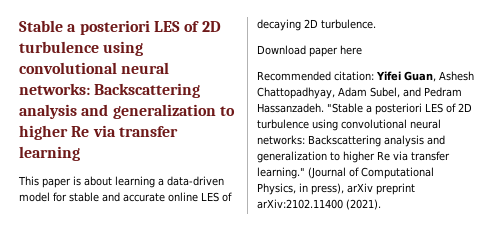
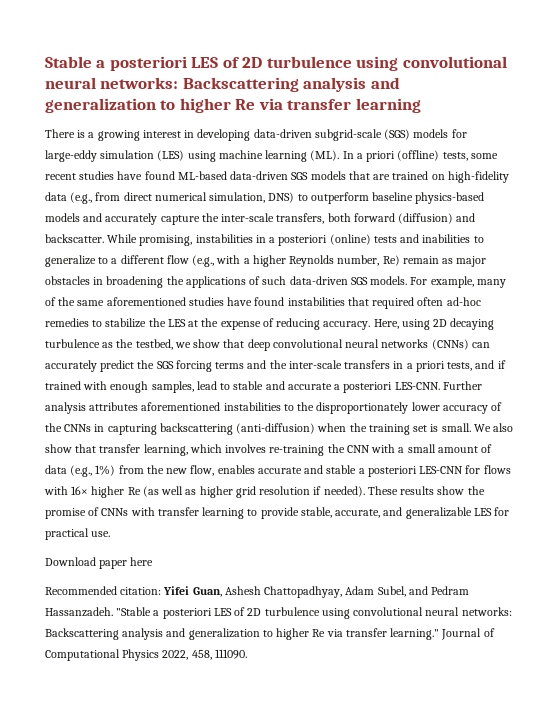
- This paper is about learning a data-driven model for stable and accurate online LES of decaying 2D turbulence.
+ There is a growing interest in developing data-driven subgrid-scale (SGS) models for large-eddy simulation (LES) using machine learning (ML). In a priori (offline) tests, some recent studies have found ML-based data-driven SGS models that are trained on high-fidelity data (e.g., from direct numerical simulation, DNS) to outperform baseline physics-based models and accurately capture the inter-scale transfers, both forward (diffusion) and backscatter. While promising, instabilities in a posteriori (online) tests and inabilities to generalize to a different flow (e.g., with a higher Reynolds number, Re) remain as major obstacles in broadening the applications of such data-driven SGS models. For example, many of the same aforementioned studies have found instabilities that required often ad-hoc remedies to stabilize the LES at the expense of reducing accuracy. Here, using 2D decaying turbulence as the testbed, we show that deep convolutional neural networks (CNNs) can accurately predict the SGS forcing terms and the inter-scale transfers in a priori tests, and if trained with enough samples, lead to stable and accurate a posteriori LES-CNN. Further analysis attributes aforementioned instabilities to the disproportionately lower accuracy of the CNNs in capturing backscattering (anti-diffusion) when the training set is small. We also show that transfer learning, which involves re-training the CNN with a small amount of data (e.g., 1%) from the new flow, enables accurate and stable a posteriori LES-CNN for flows with 16× higher Re (as well as higher grid resolution if needed). These results show the promise of CNNs with transfer learning to provide stable, accurate, and generalizable LES for practical use.
- (Journal of Computational Physics, in press), arXiv preprint arXiv:2102.11400 (2021).
+ Journal of Computational Physics 2022, 458, 111090.

